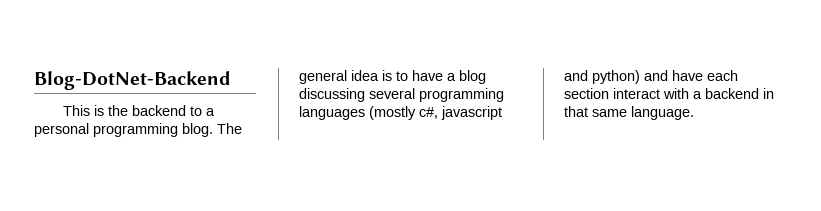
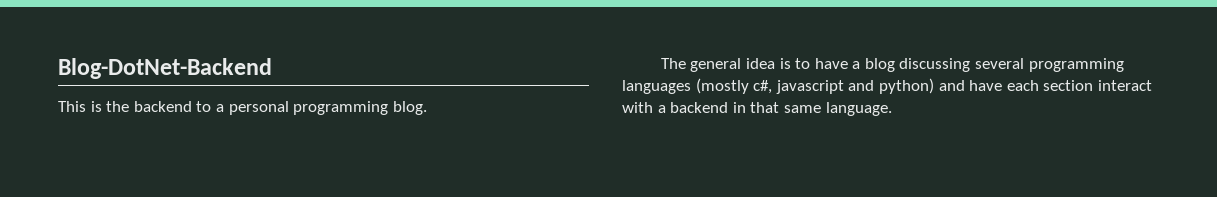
- This is the backend to a personal programming blog. The general idea is to have a blog discussing several programming languages (mostly c#, javascript and python) and have each section interact with a backend in that same language.
+ This is the backend to a personal programming blog.
+ The general idea is to have a blog discussing several programming languages (mostly c#, javascript and python) and have each section interact with a backend in that same language.

